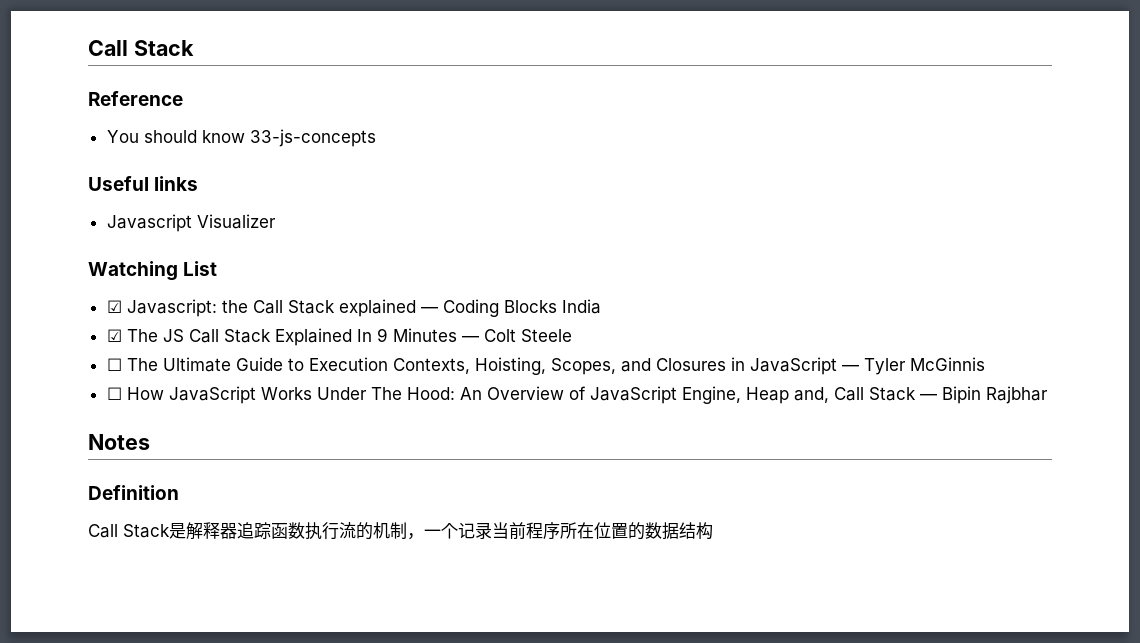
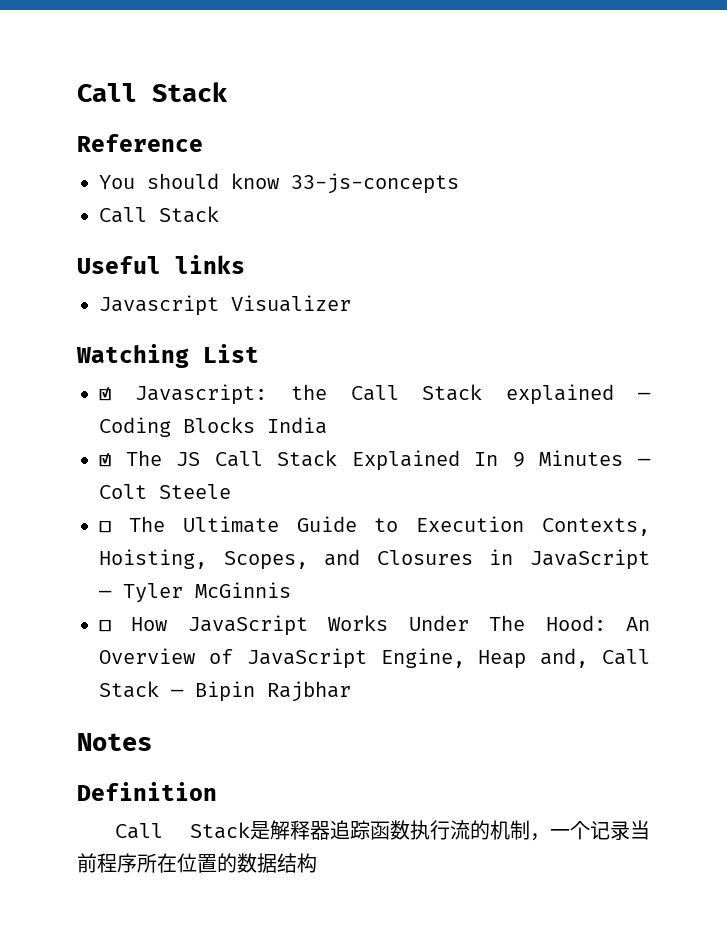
  You should know 33-js-concepts
+ Call Stack

